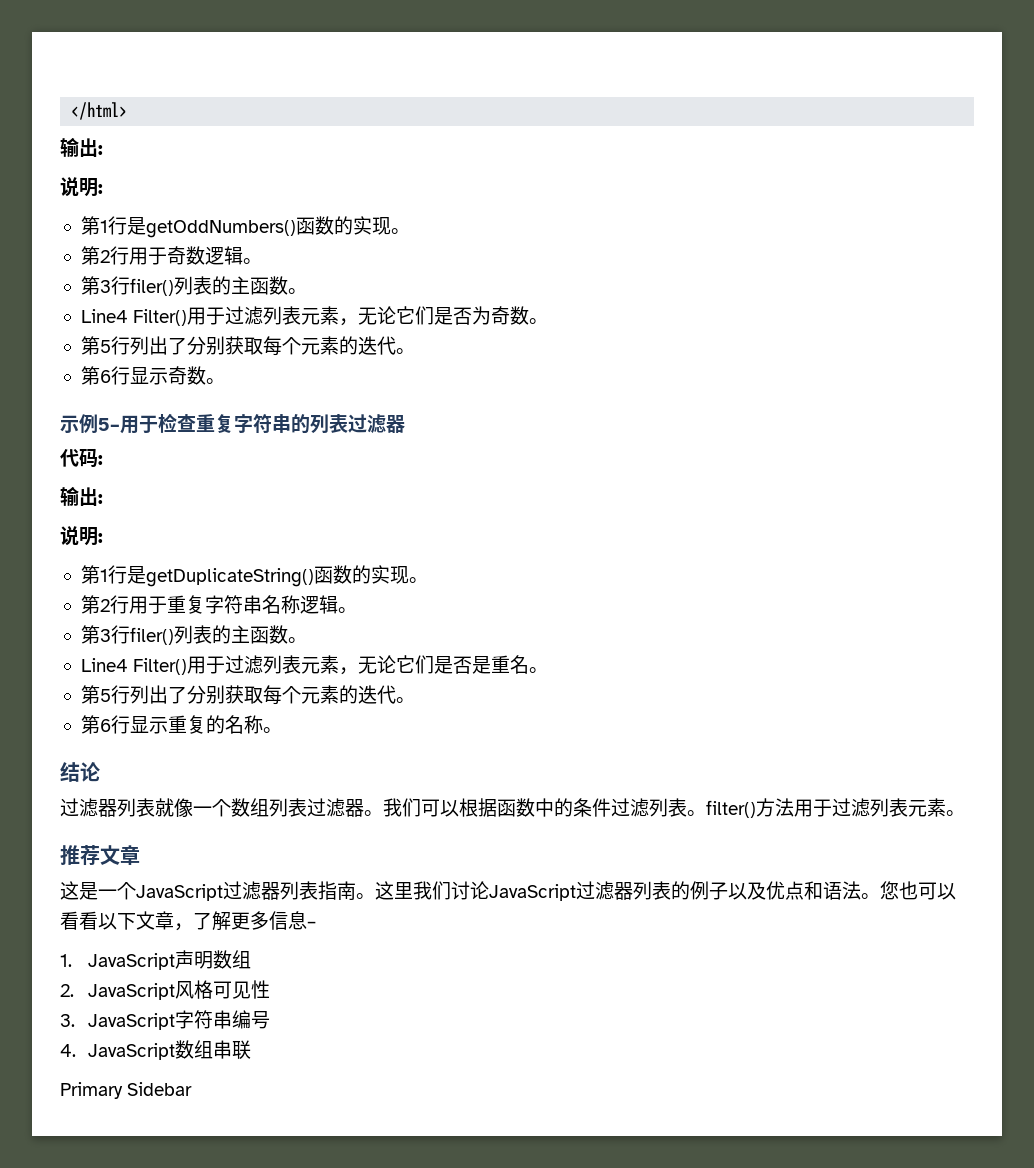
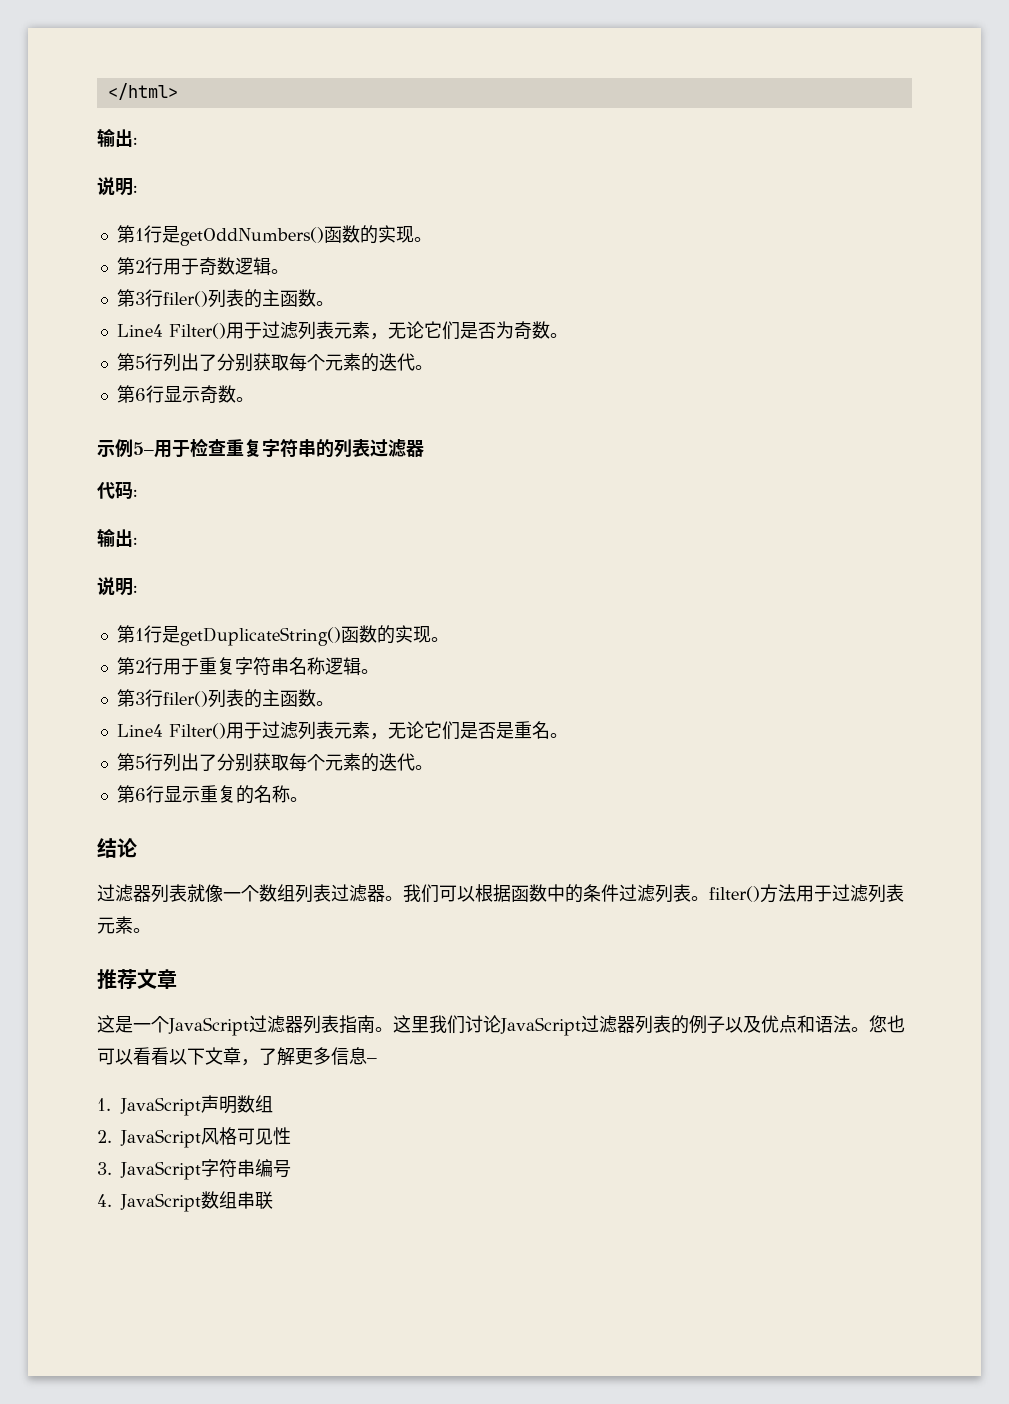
- Primary Sidebar

